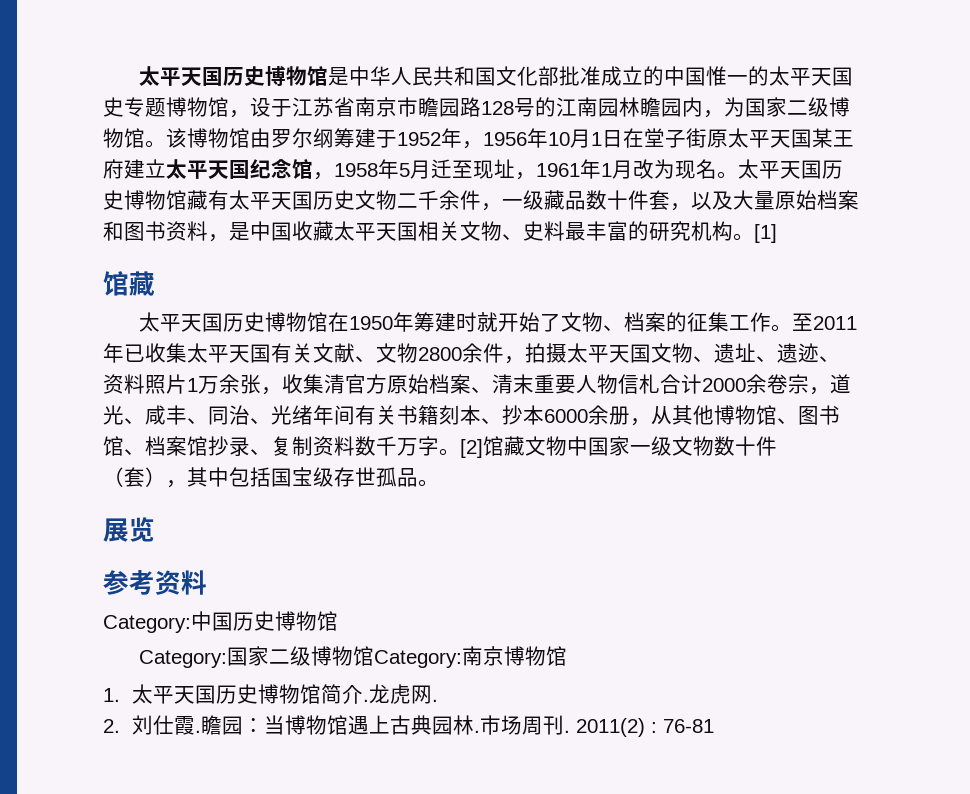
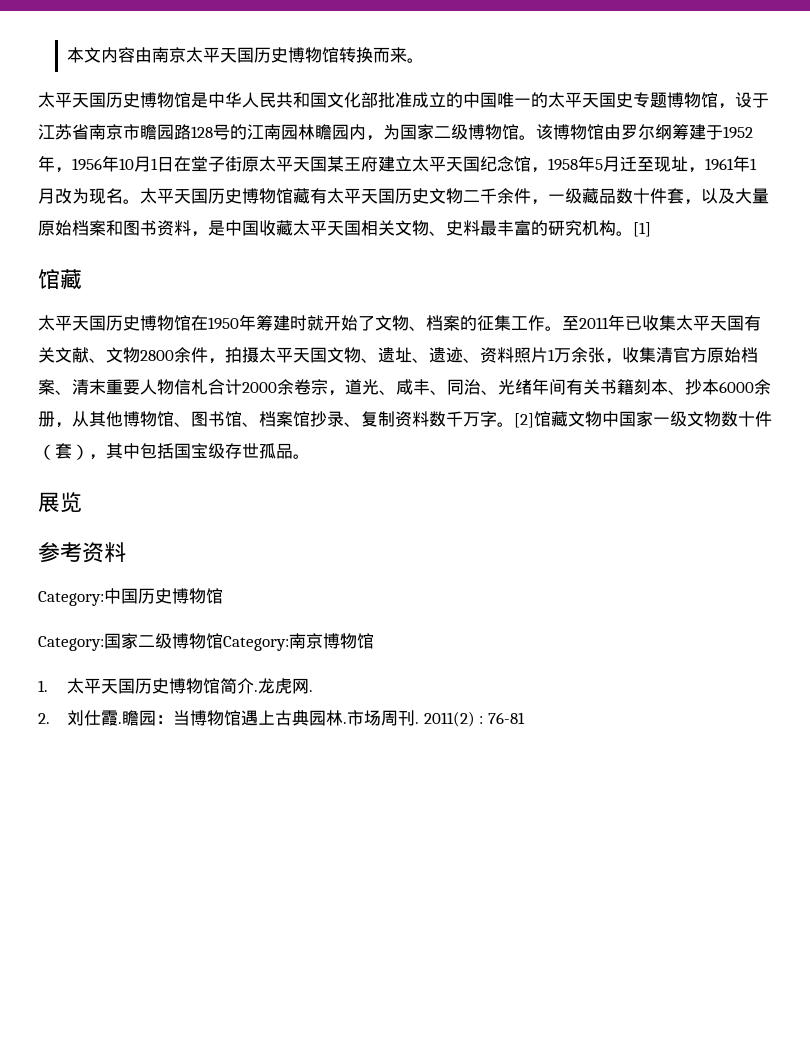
+ 本文内容由南京太平天国历史博物馆转换而来。
- 太平天国历史博物馆是中华人民共和国文化部批准成立的中国惟一的太平天国史专题博物馆，设于江苏省南京市瞻园路128号的江南园林瞻园内，为国家二级博物馆。
+ 太平天国历史博物馆是中华人民共和国文化部批准成立的中国唯一的太平天国史专题博物馆，设于江苏省南京市瞻园路128号的江南园林瞻园内，为国家二级博物馆。

